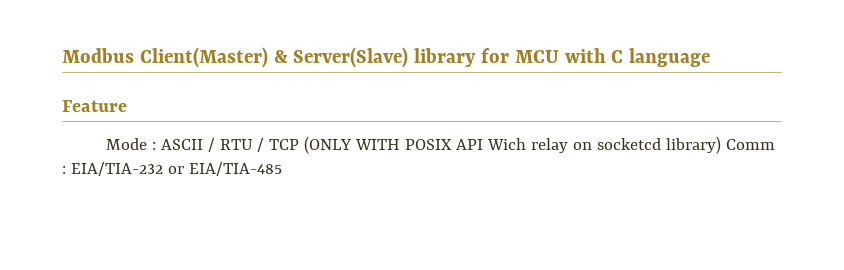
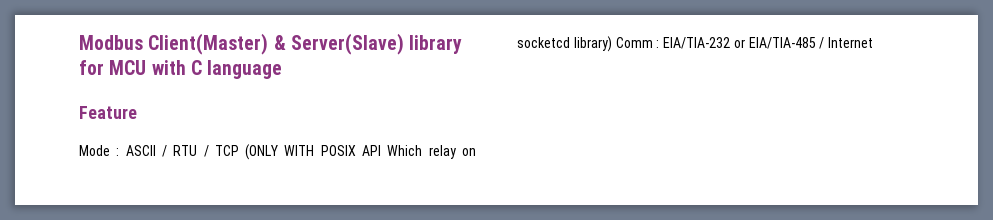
- Mode : ASCII / RTU / TCP (ONLY WITH POSIX API Wich relay on socketcd library) Comm : EIA/TIA-232 or EIA/TIA-485
+ Mode : ASCII / RTU / TCP (ONLY WITH POSIX API Which relay on socketcd library) Comm : EIA/TIA-232 or EIA/TIA-485 / Internet

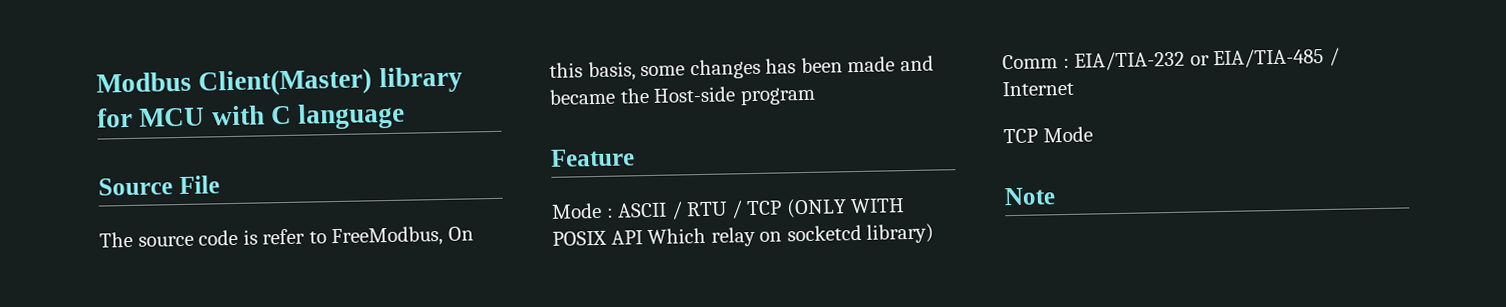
- Modbus Client(Master) & Server(Slave) library for MCU with C language
+ Modbus Client(Master) library for MCU with C language
+ Source File
+ The source code is refer to FreeModbus, On this basis, some changes has been made and became the Host-side program
+ TCP Mode
+ Note

